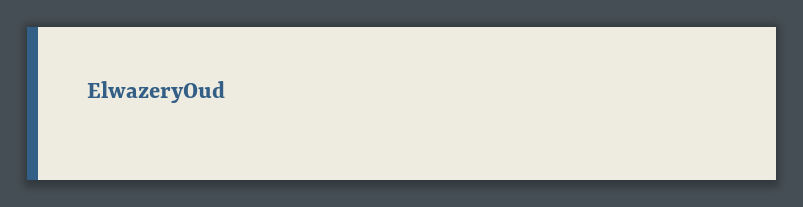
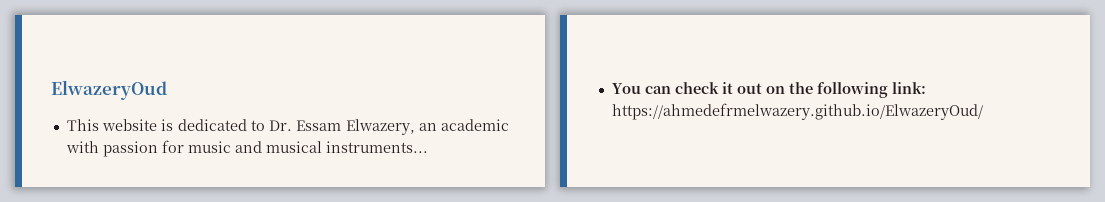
+ This website is dedicated to Dr. Essam Elwazery, an academic with passion for music and musical instruments...
+ You can check it out on the following link: https://ahmedefrmelwazery.github.io/ElwazeryOud/

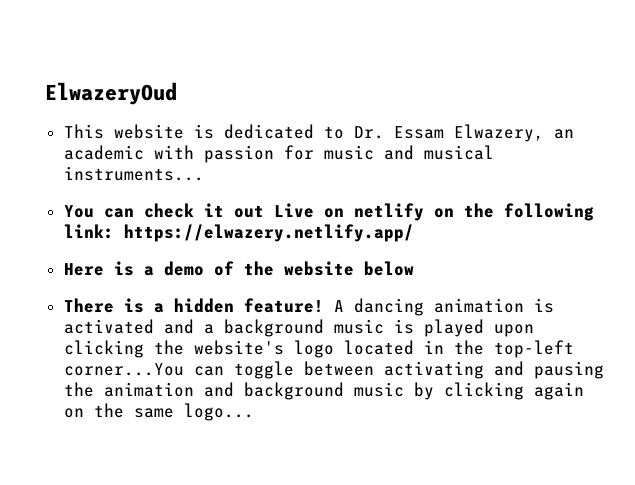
- You can check it out on the following link: https://ahmedefrmelwazery.github.io/ElwazeryOud/
+ You can check it out Live on netlify on the following link: https://elwazery.netlify.app/
+ Here is a demo of the website below
+ There is a hidden feature! A dancing animation is activated and a background music is played upon clicking the website's logo located in the top-left corner...You can toggle between activating and pausing the animation and background music by clicking again on the same logo...

